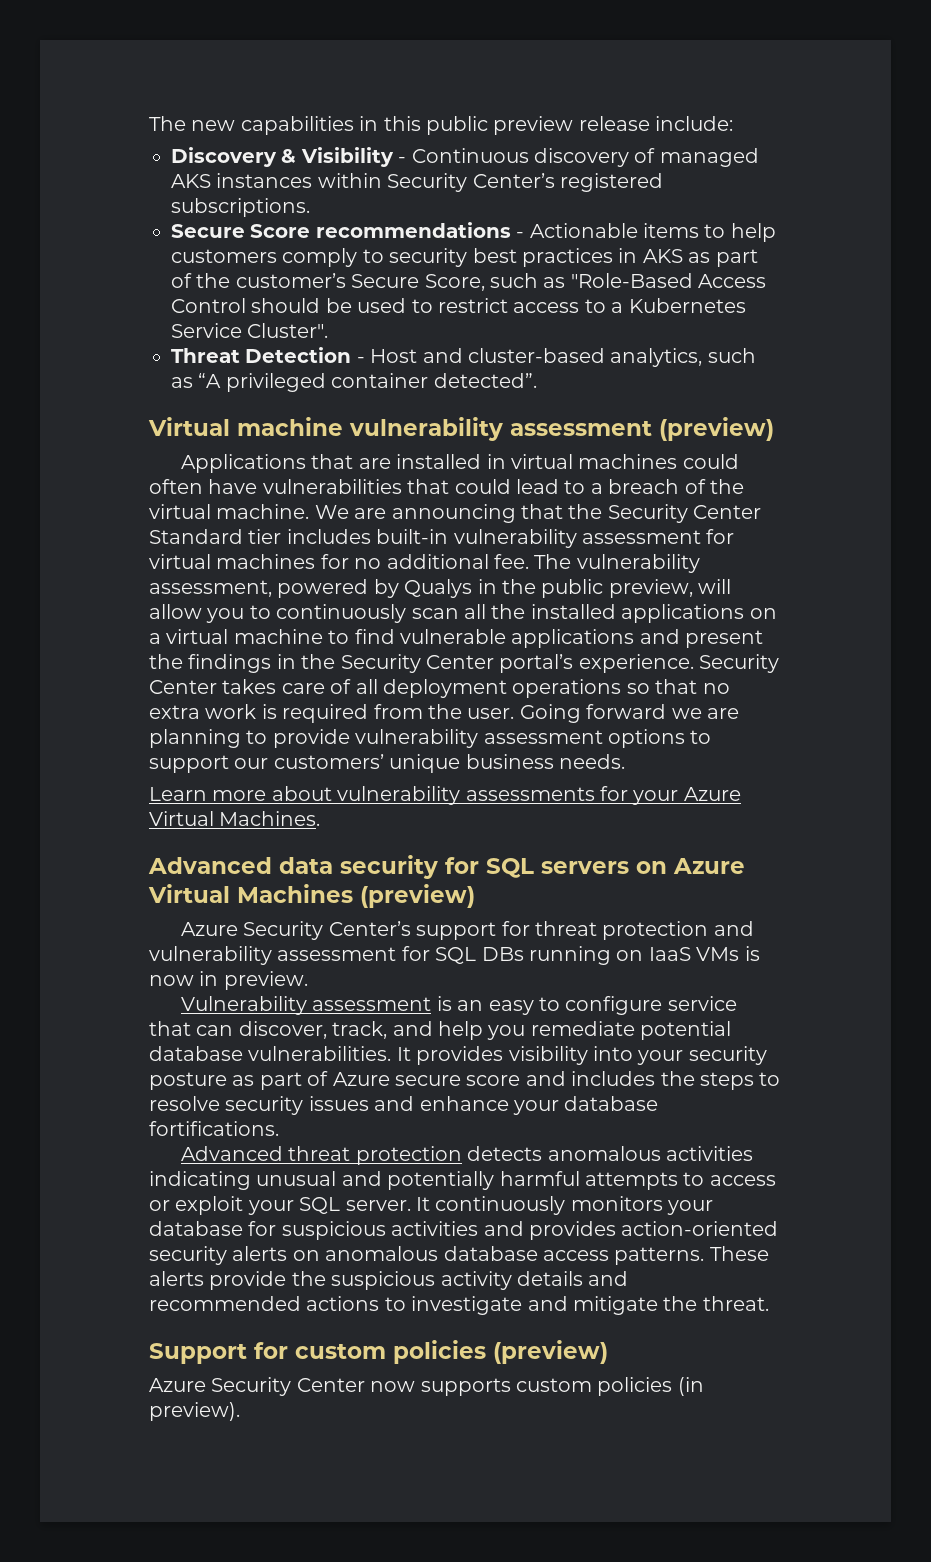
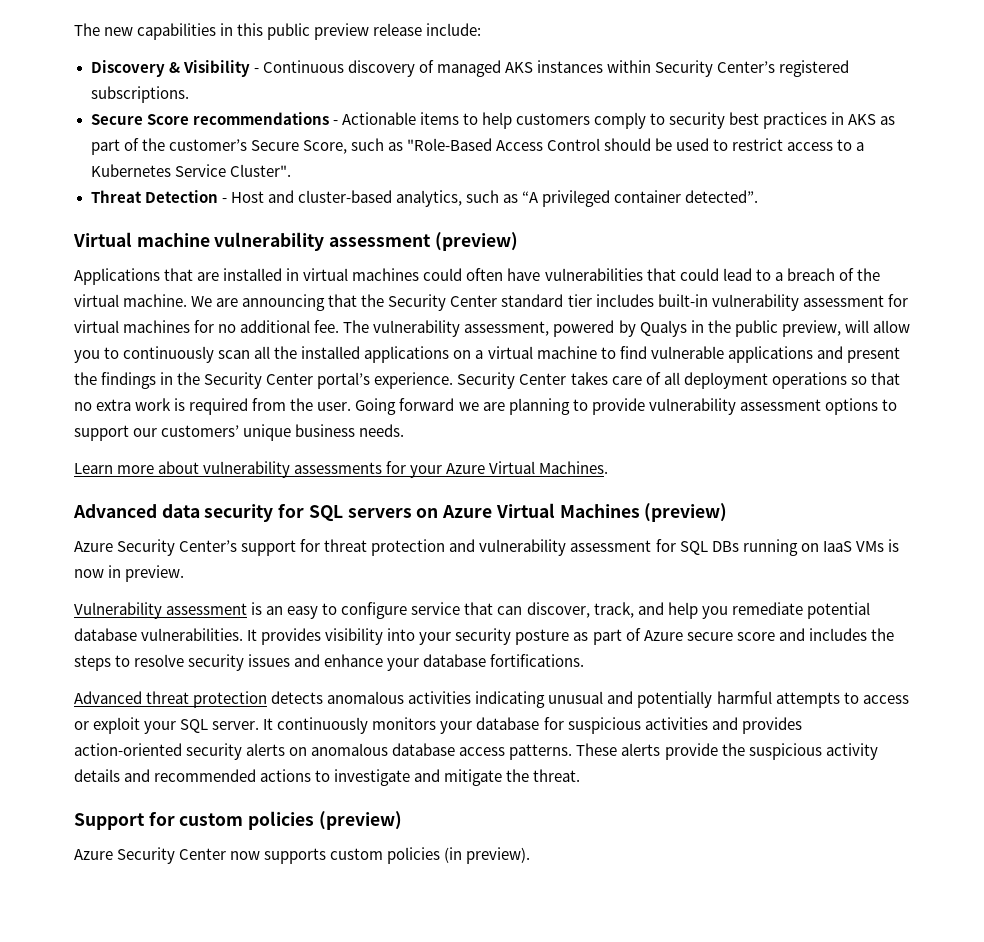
- We are announcing that the Security Center Standard tier includes built-in vulnerability assessment for virtual machines for no additional fee.
+ We are announcing that the Security Center standard tier includes built-in vulnerability assessment for virtual machines for no additional fee.

